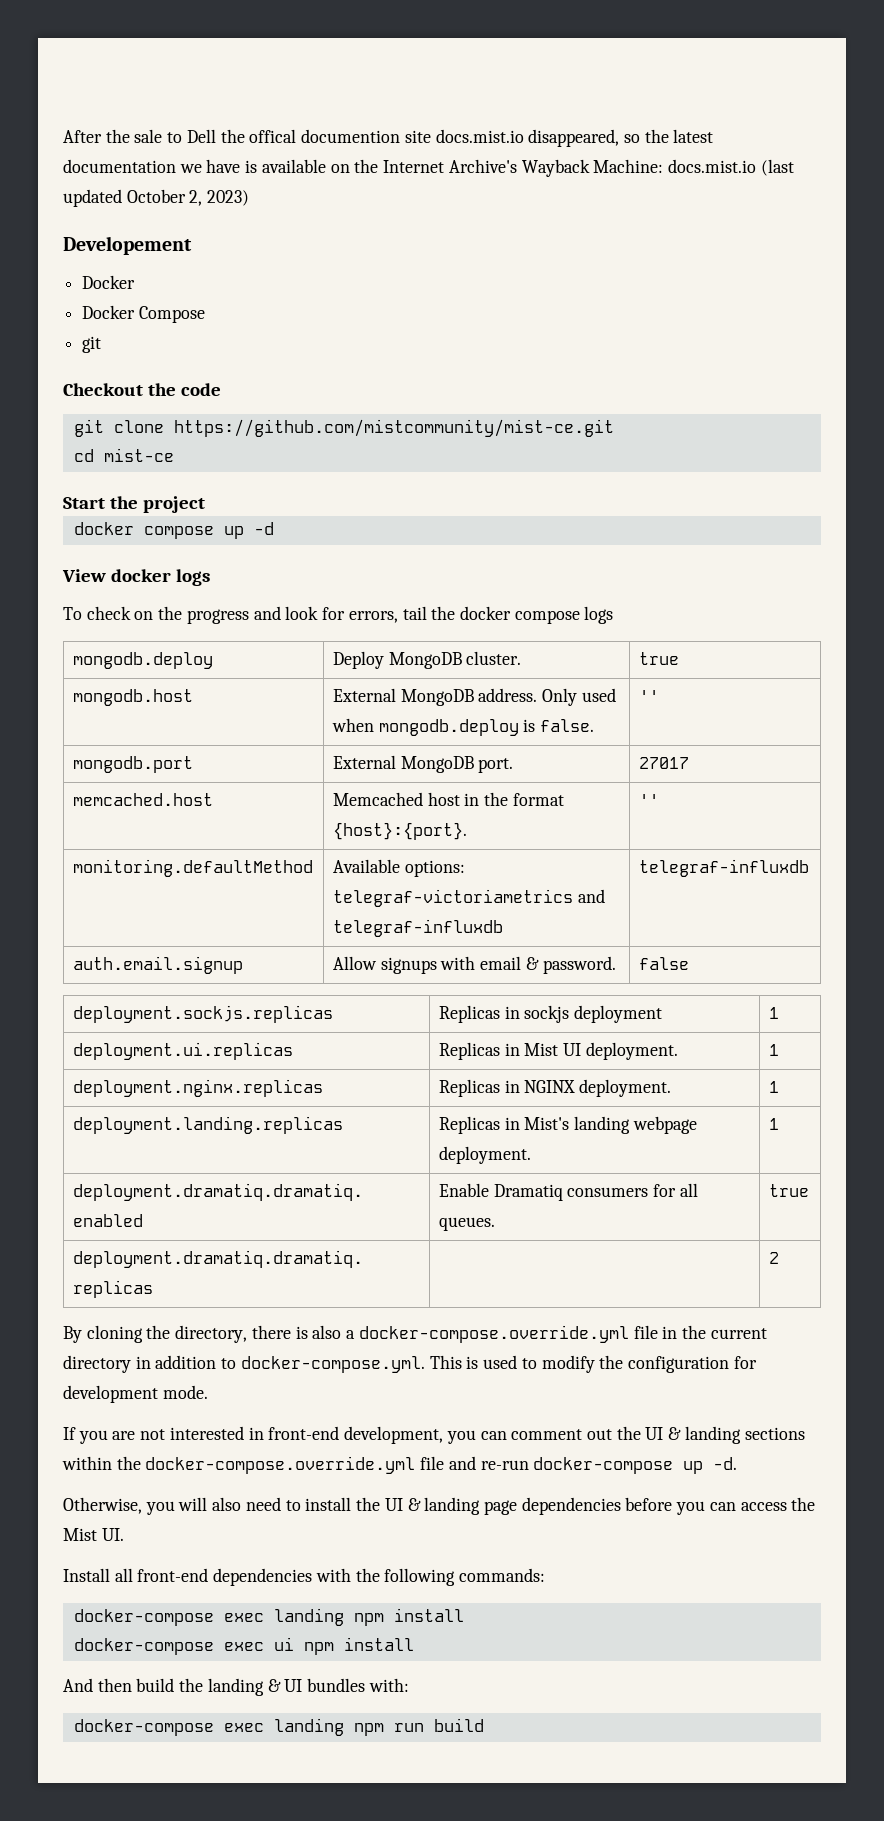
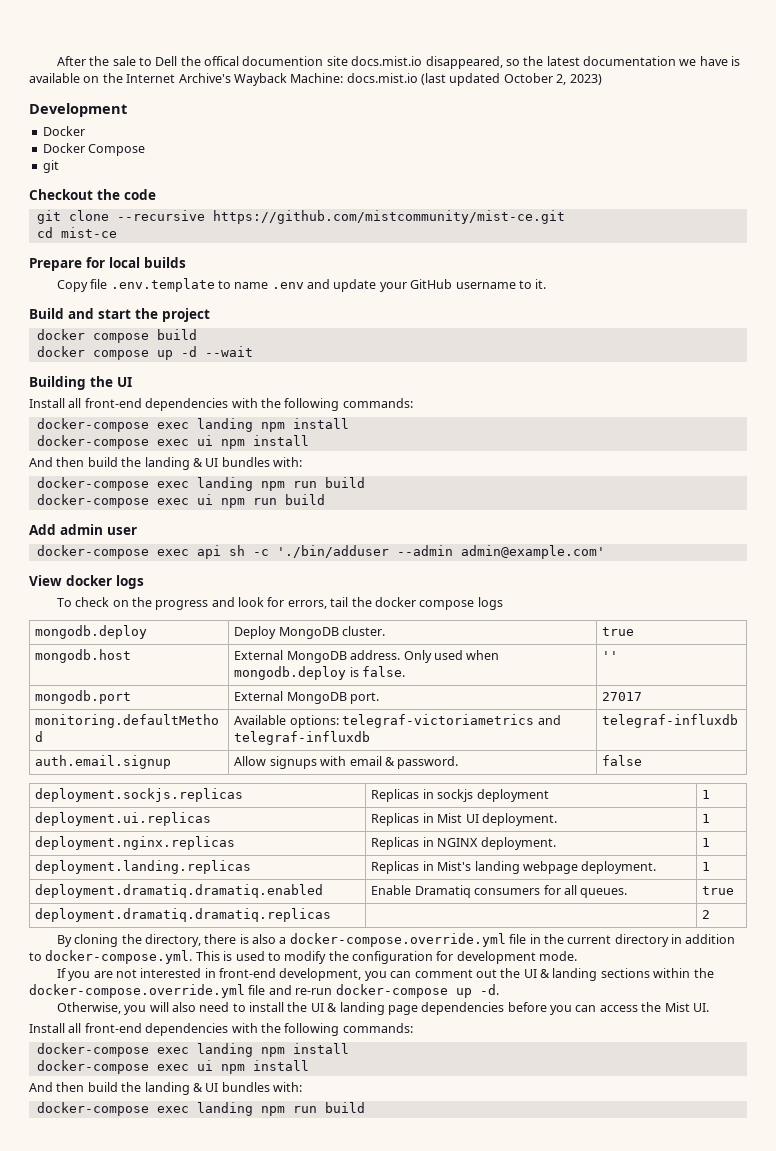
- Developement
+ Development
- git clone https://github.com/mistcommunity/mist-ce.git
+ git clone --recursive https://github.com/mistcommunity/mist-ce.git
- Start the project
+ Prepare for local builds
+ Copy file .env.template to name .env and update your GitHub username to it.
+ Build and start the project
+ docker compose build
- docker compose up -d
+ docker compose up -d --wait
+ Building the UI
+ Install all front-end dependencies with the following commands:
+ docker-compose exec landing npm install
+ docker-compose exec ui npm install
+ And then build the landing & UI bundles with:
+ docker-compose exec landing npm run build
+ docker-compose exec ui npm run build
+ Add admin user
+ docker-compose exec api sh -c './bin/adduser --admin admin@example.com'
- memcached.host | Memcached host in the format {host}:{port}. | ''

